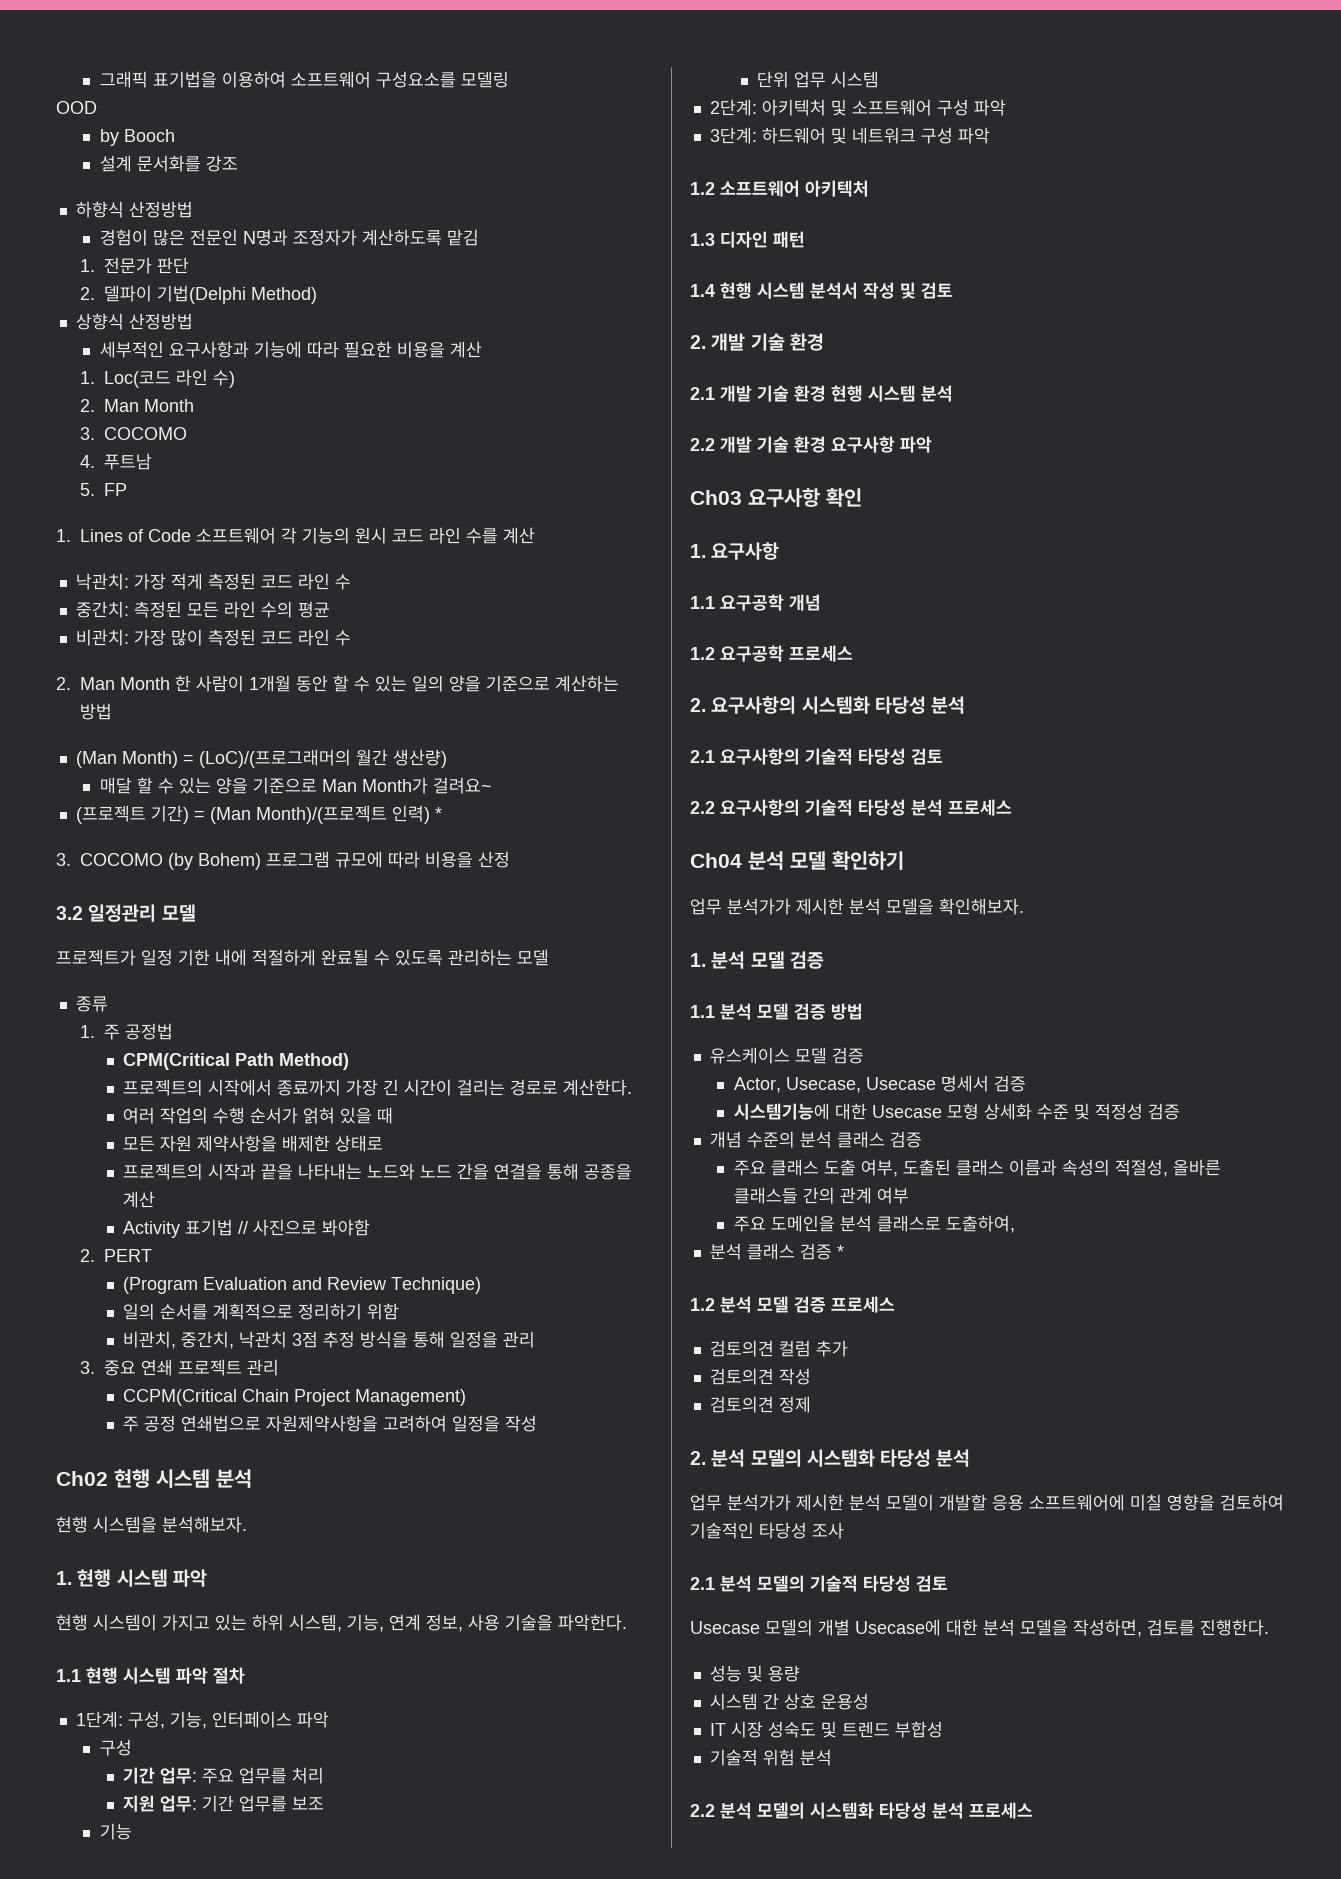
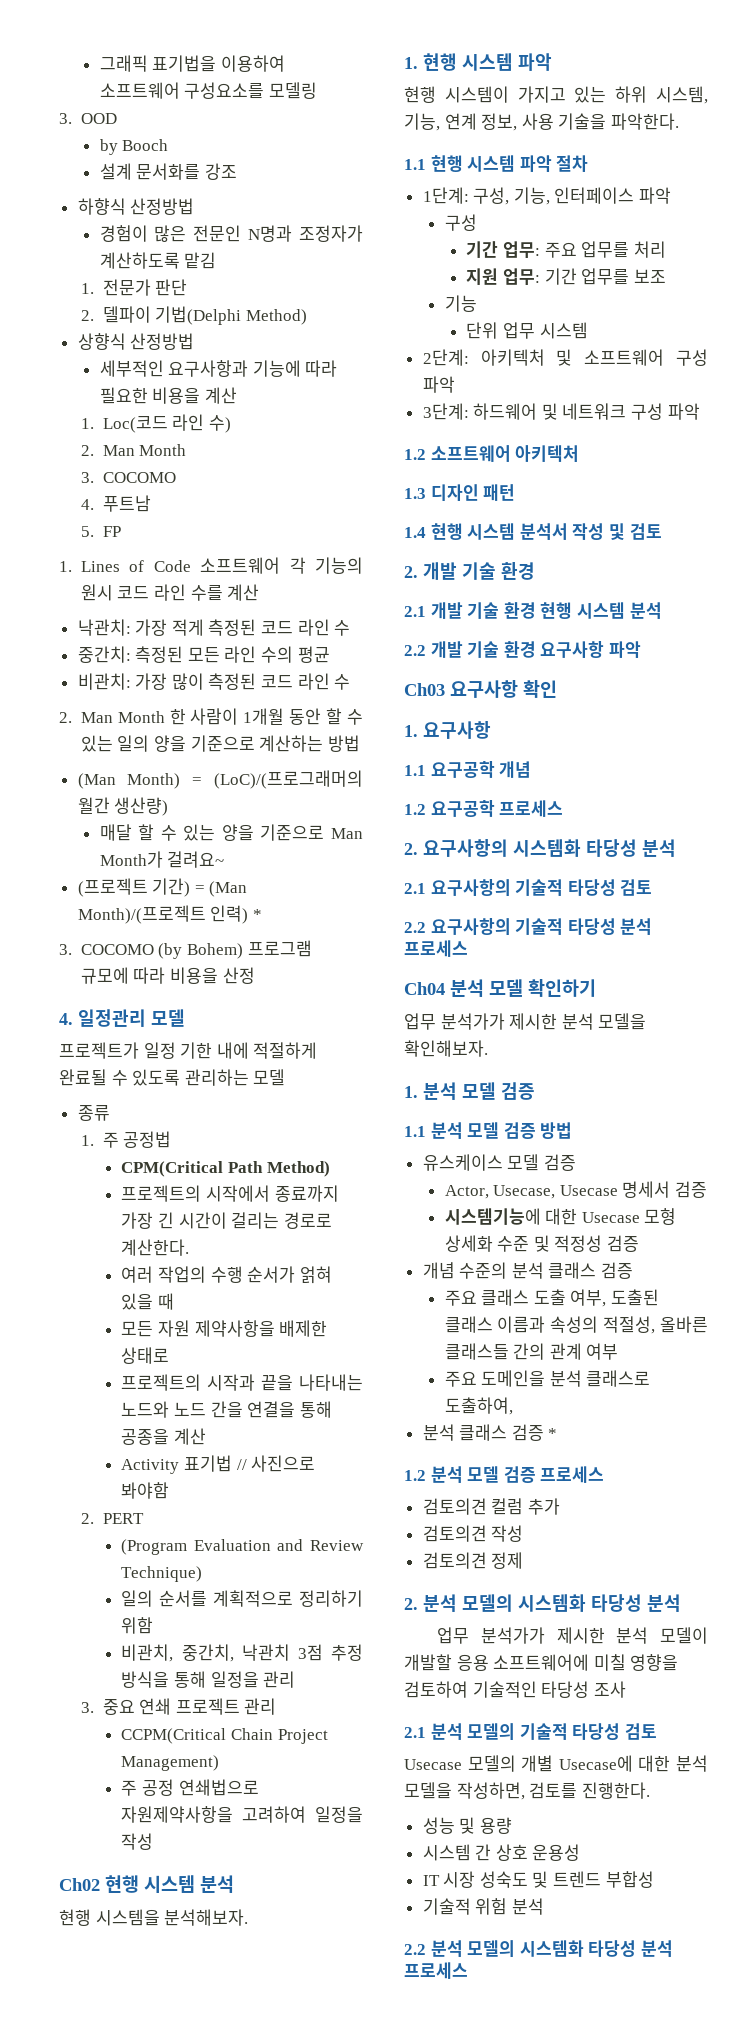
- OOD
+ 3. OOD
- 3.2 일정관리 모델
+ 4. 일정관리 모델

